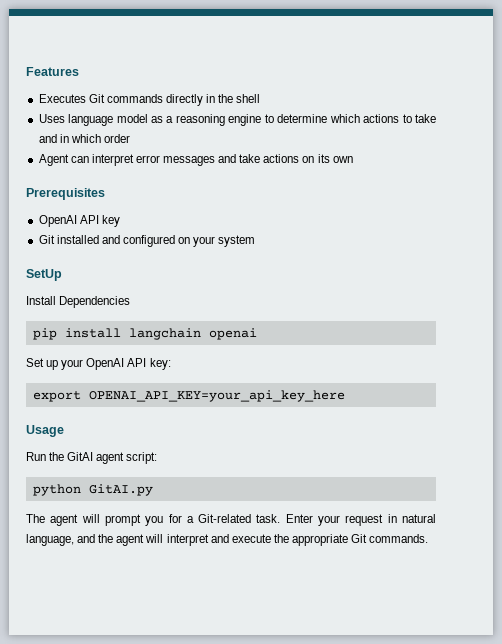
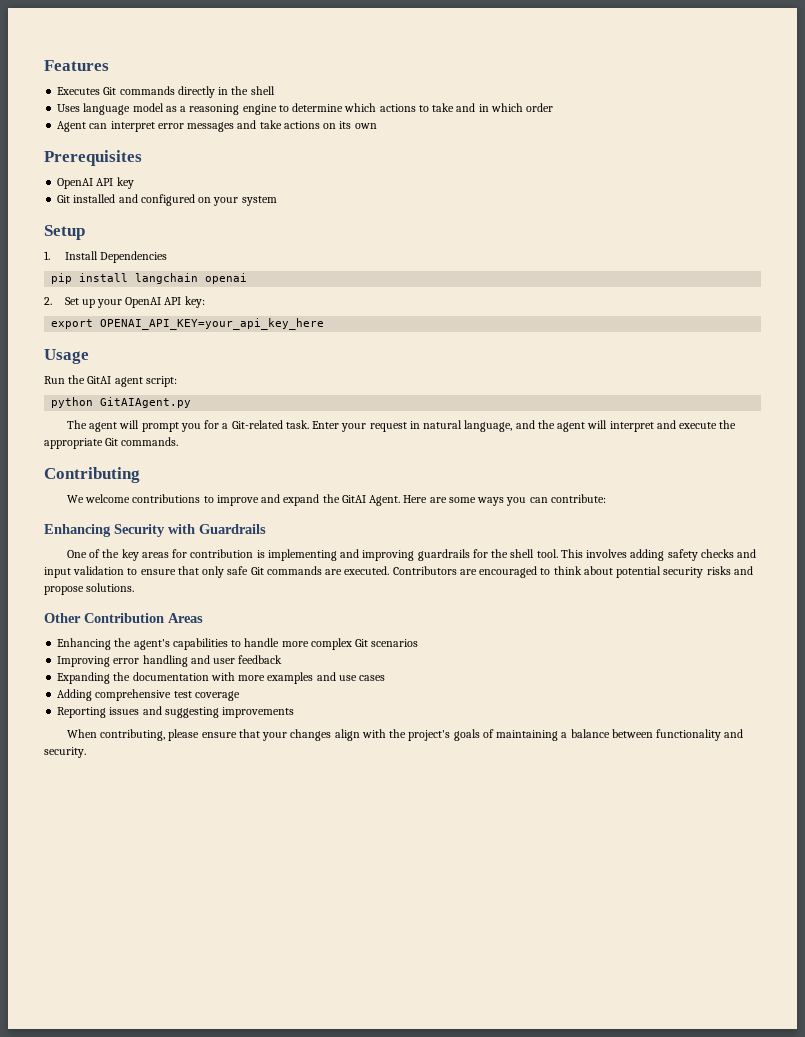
- SetUp
- Install Dependencies
+ Setup
+ 1. Install Dependencies
- Set up your OpenAI API key:
+ 2. Set up your OpenAI API key:
- python GitAI.py
+ python GitAIAgent.py
+ Contributing
+ We welcome contributions to improve and expand the GitAI Agent. Here are some ways you can contribute:
+ Enhancing Security with Guardrails
+ One of the key areas for contribution is implementing and improving guardrails for the shell tool. This involves adding safety checks and input validation to ensure that only safe Git commands are executed. Contributors are encouraged to think about potential security risks and propose solutions.
+ Other Contribution Areas
+ Enhancing the agent's capabilities to handle more complex Git scenarios
+ Improving error handling and user feedback
+ Expanding the documentation with more examples and use cases
+ Adding comprehensive test coverage
+ Reporting issues and suggesting improvements
+ When contributing, please ensure that your changes align with the project's goals of maintaining a balance between functionality and security.

